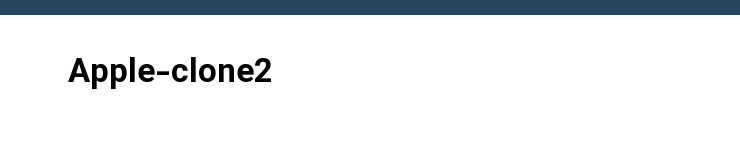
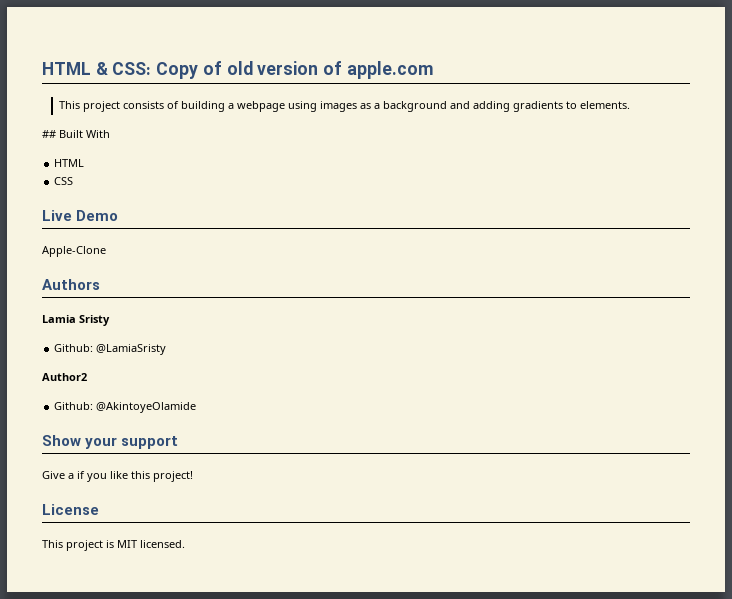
- Apple-clone2
+ HTML & CSS: Copy of old version of apple.com
+ This project consists of building a webpage using images as a background and adding gradients to elements.
+ ## Built With
+ HTML
+ CSS
+ Live Demo
+ Apple-Clone
+ Authors
+ Lamia Sristy
+ Github: @LamiaSristy
+ Author2
+ Github: @AkintoyeOlamide
+ Show your support
+ Give a if you like this project!
+ License
+ This project is MIT licensed.

